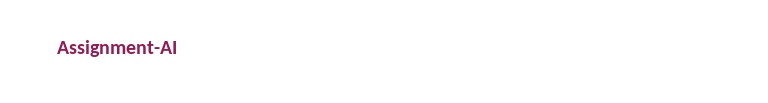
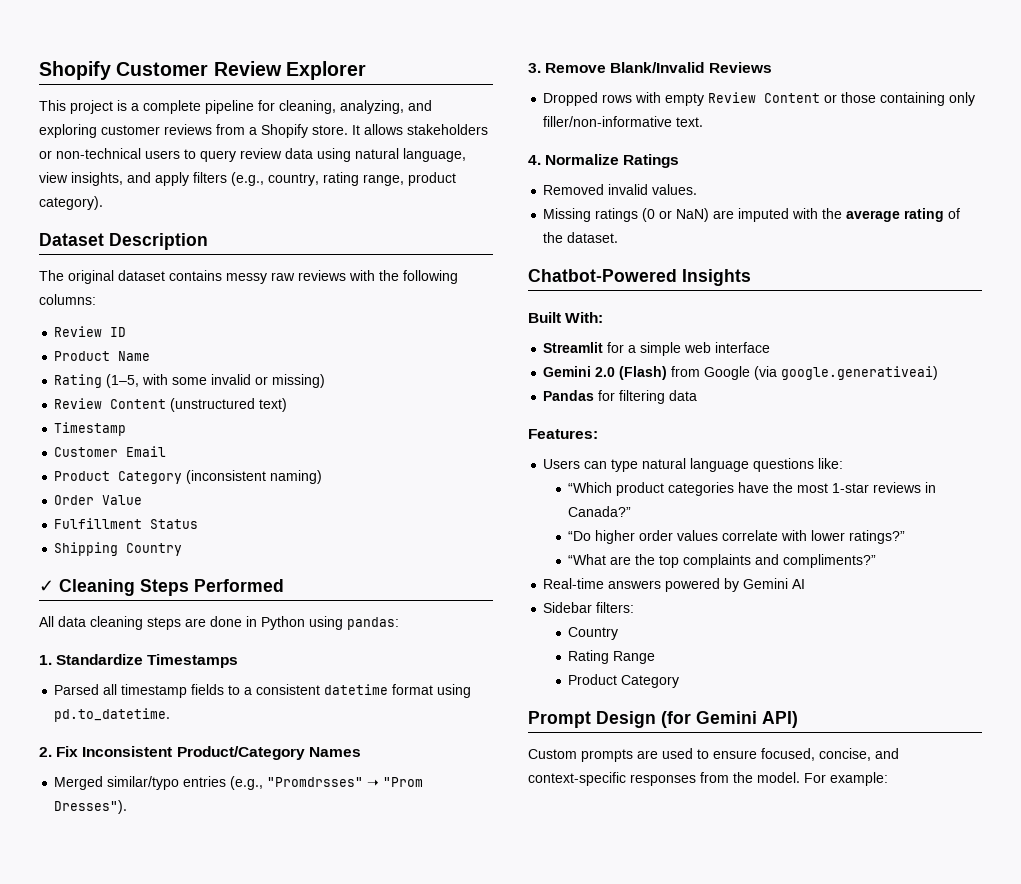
- Assignment-AI
+ Shopify Customer Review Explorer
+ This project is a complete pipeline for cleaning, analyzing, and exploring customer reviews from a Shopify store. It allows stakeholders or non-technical users to query review data using natural language, view insights, and apply filters (e.g., country, rating range, product category).
+ Dataset Description
+ The original dataset contains messy raw reviews with the following columns:
+ Review ID
+ Product Name
+ Rating (1–5, with some invalid or missing)
+ Review Content (unstructured text)
+ Timestamp
+ Customer Email
+ Product Category (inconsistent naming)
+ Order Value
+ Fulfillment Status
+ Shipping Country
+ ✓ Cleaning Steps Performed
+ All data cleaning steps are done in Python using pandas:
+ 1. Standardize Timestamps
+ Parsed all timestamp fields to a consistent datetime format using pd.to_datetime.
+ 2. Fix Inconsistent Product/Category Names
+ Merged similar/typo entries (e.g., "Promdrsses" ➝ "Prom Dresses").
+ 3. Remove Blank/Invalid Reviews
+ Dropped rows with empty Review Content or those containing only filler/non-informative text.
+ 4. Normalize Ratings
+ Removed invalid values.
+ Missing ratings (0 or NaN) are imputed with the average rating of the dataset.
+ Chatbot-Powered Insights
+ Built With:
+ Streamlit for a simple web interface
+ Gemini 2.0 (Flash) from Google (via google.generativeai)
+ Pandas for filtering data
+ Features:
+ Users can type natural language questions like:
+ “Which product categories have the most 1-star reviews in Canada?”
+ “Do higher order values correlate with lower ratings?”
+ “What are the top complaints and compliments?”
+ Real-time answers powered by Gemini AI
+ Sidebar filters:
+ Country
+ Rating Range
+ Product Category
+ Prompt Design (for Gemini API)
+ Custom prompts are used to ensure focused, concise, and context-specific responses from the model. For example:

